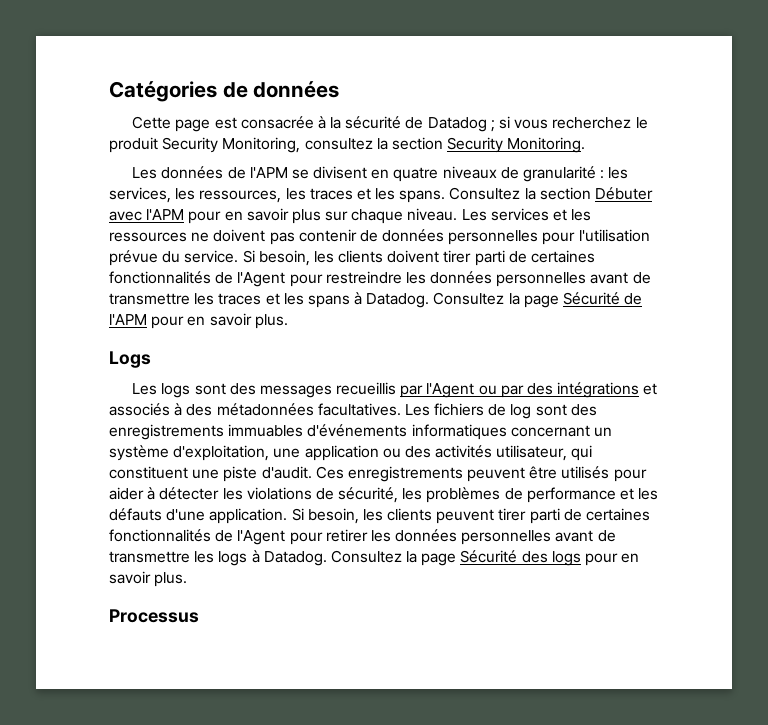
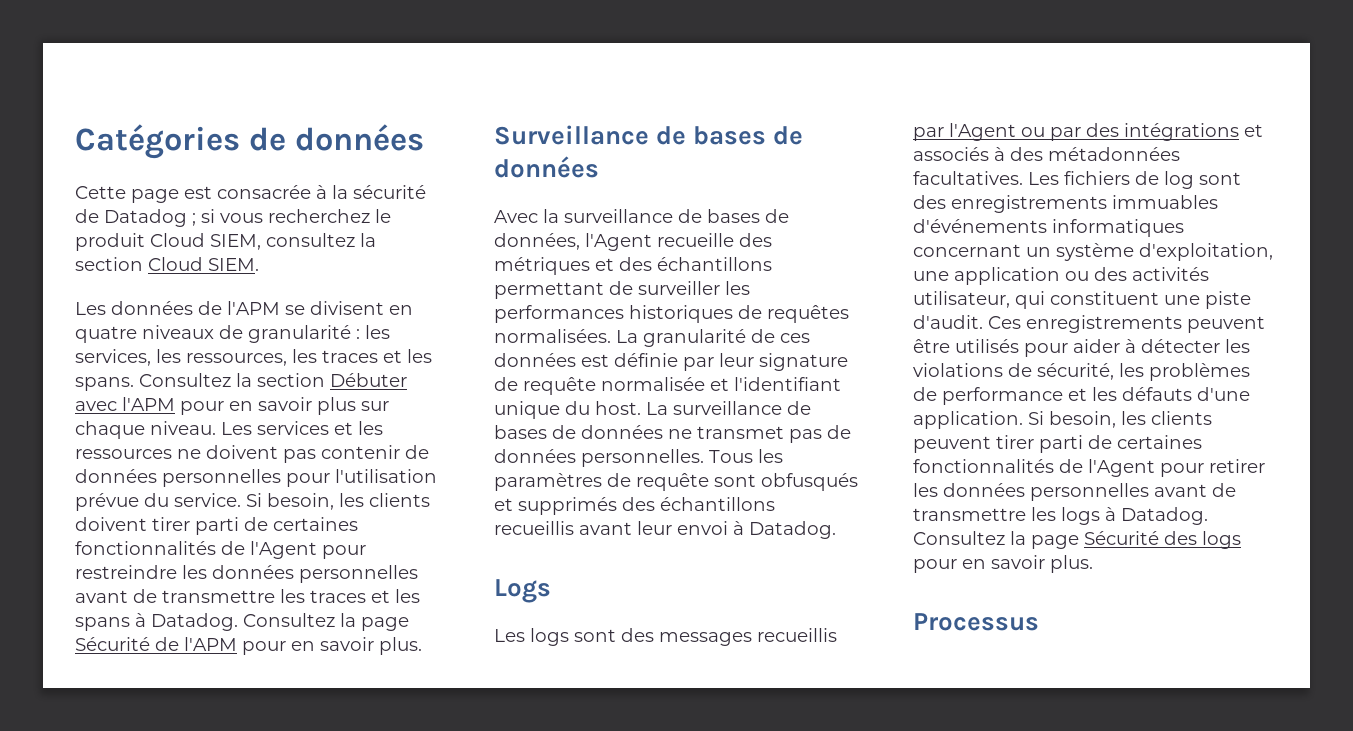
- Cette page est consacrée à la sécurité de Datadog ; si vous recherchez le produit Security Monitoring, consultez la section Security Monitoring.
+ Cette page est consacrée à la sécurité de Datadog ; si vous recherchez le produit Cloud SIEM, consultez la section Cloud SIEM.
+ Surveillance de bases de données
+ Avec la surveillance de bases de données, l'Agent recueille des métriques et des échantillons permettant de surveiller les performances historiques de requêtes normalisées. La granularité de ces données est définie par leur signature de requête normalisée et l'identifiant unique du host. La surveillance de bases de données ne transmet pas de données personnelles. Tous les paramètres de requête sont obfusqués et supprimés des échantillons recueillis avant leur envoi à Datadog.

